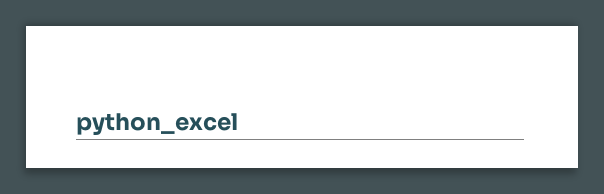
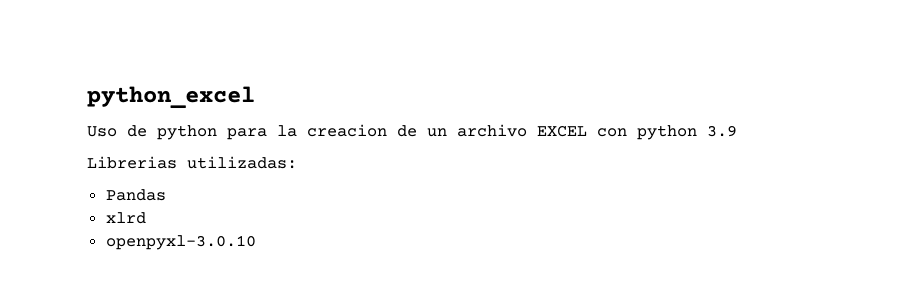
+ Uso de python para la creacion de un archivo EXCEL con python 3.9
+ Librerias utilizadas:
+ Pandas
+ xlrd
+ openpyxl-3.0.10

